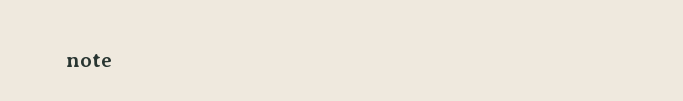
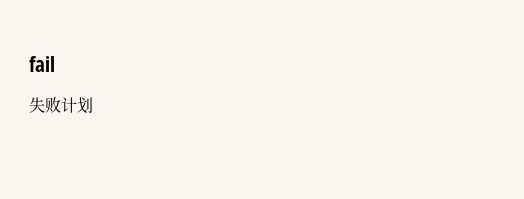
- note
+ fail
+ 失败计划

